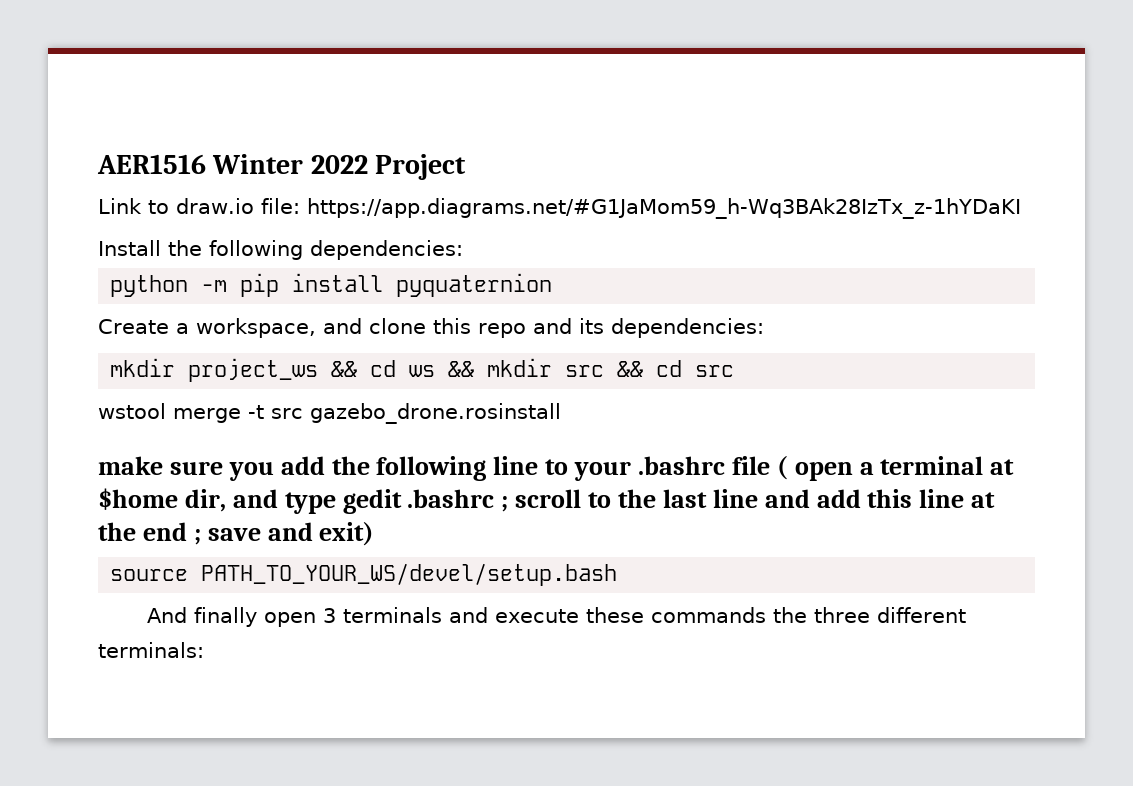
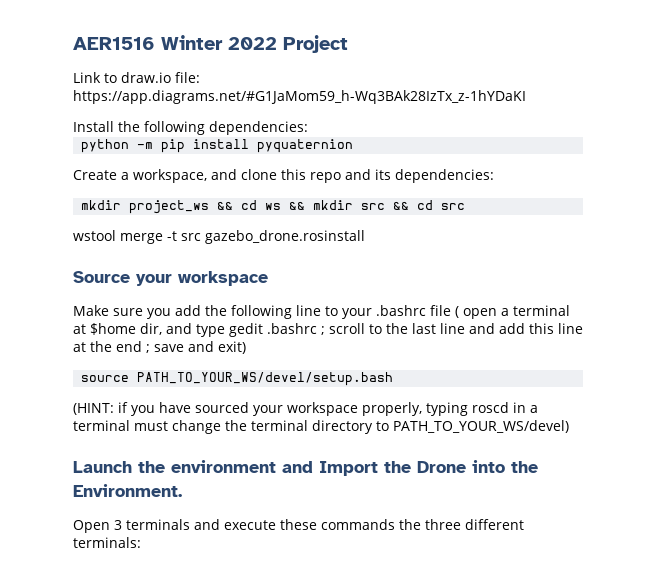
- make sure you add the following line to your .bashrc file ( open a terminal at $home dir, and type gedit .bashrc ; scroll to the last line and add this line at the end ; save and exit)
+ Source your workspace
+ Make sure you add the following line to your .bashrc file ( open a terminal at $home dir, and type gedit .bashrc ; scroll to the last line and add this line at the end ; save and exit)
- And finally open 3 terminals and execute these commands the three different terminals:
+ (HINT: if you have sourced your workspace properly, typing roscd in a terminal must change the terminal directory to PATH_TO_YOUR_WS/devel)
+ Launch the environment and Import the Drone into the Environment.
+ Open 3 terminals and execute these commands the three different terminals:

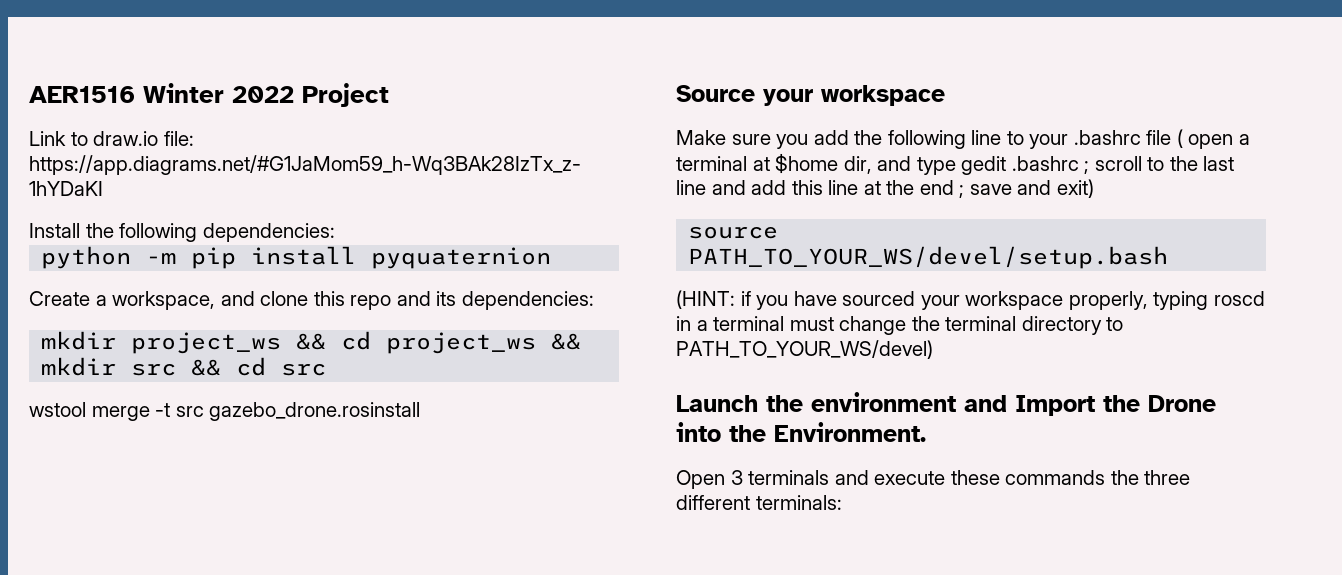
- mkdir project_ws && cd ws && mkdir src && cd src
+ mkdir project_ws && cd project_ws && mkdir src && cd src

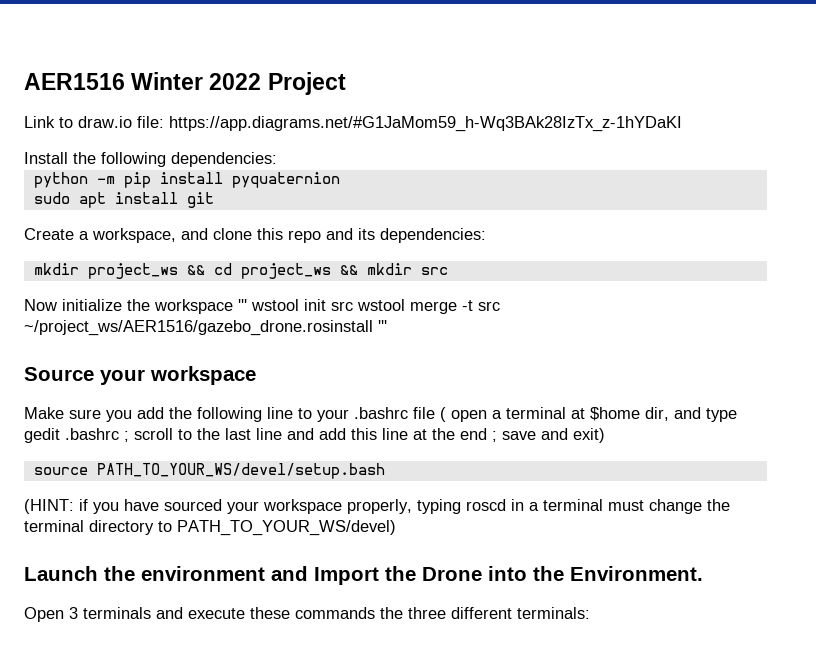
+ sudo apt install git
- mkdir project_ws && cd project_ws && mkdir src && cd src
- wstool merge -t src gazebo_drone.rosinstall
+ mkdir project_ws && cd project_ws && mkdir src
+ Now initialize the workspace ''' wstool init src wstool merge -t src ~/project_ws/AER1516/gazebo_drone.rosinstall '''

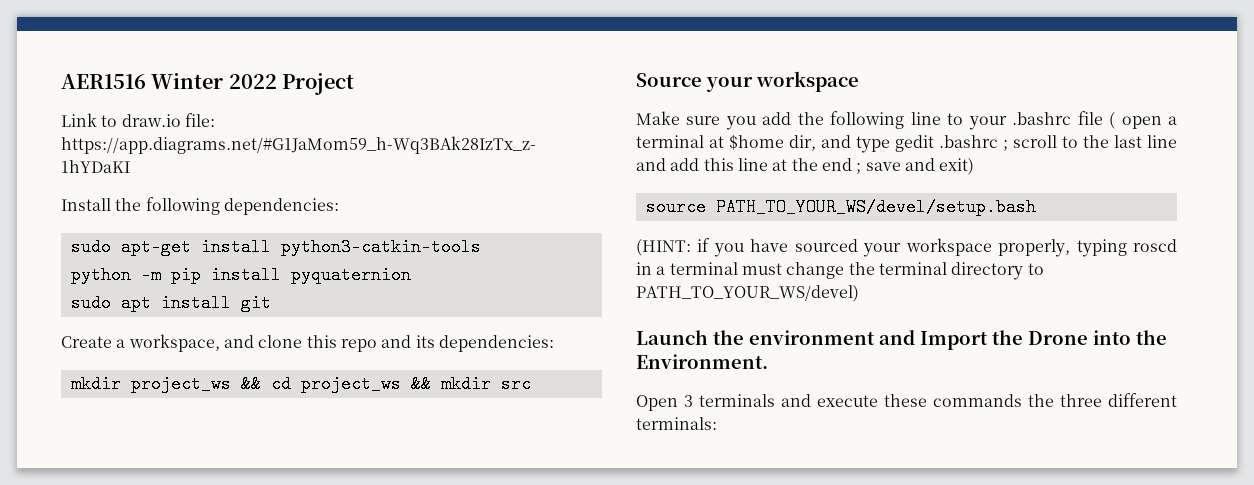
+ sudo apt-get install python3-catkin-tools
- Now initialize the workspace ''' wstool init src wstool merge -t src ~/project_ws/AER1516/gazebo_drone.rosinstall '''

